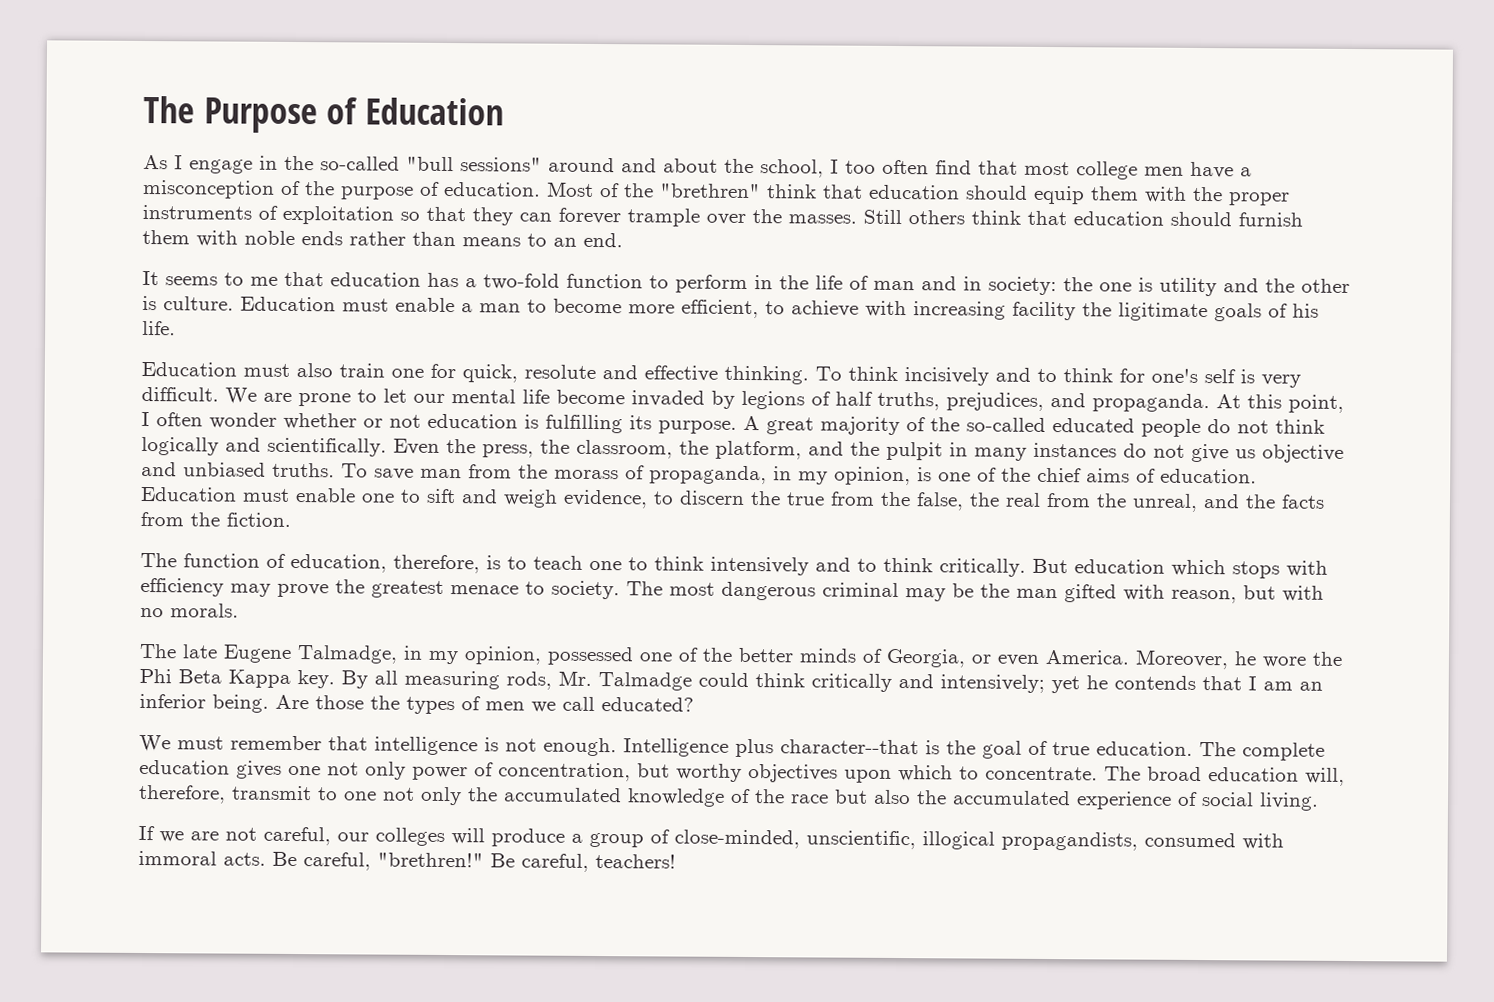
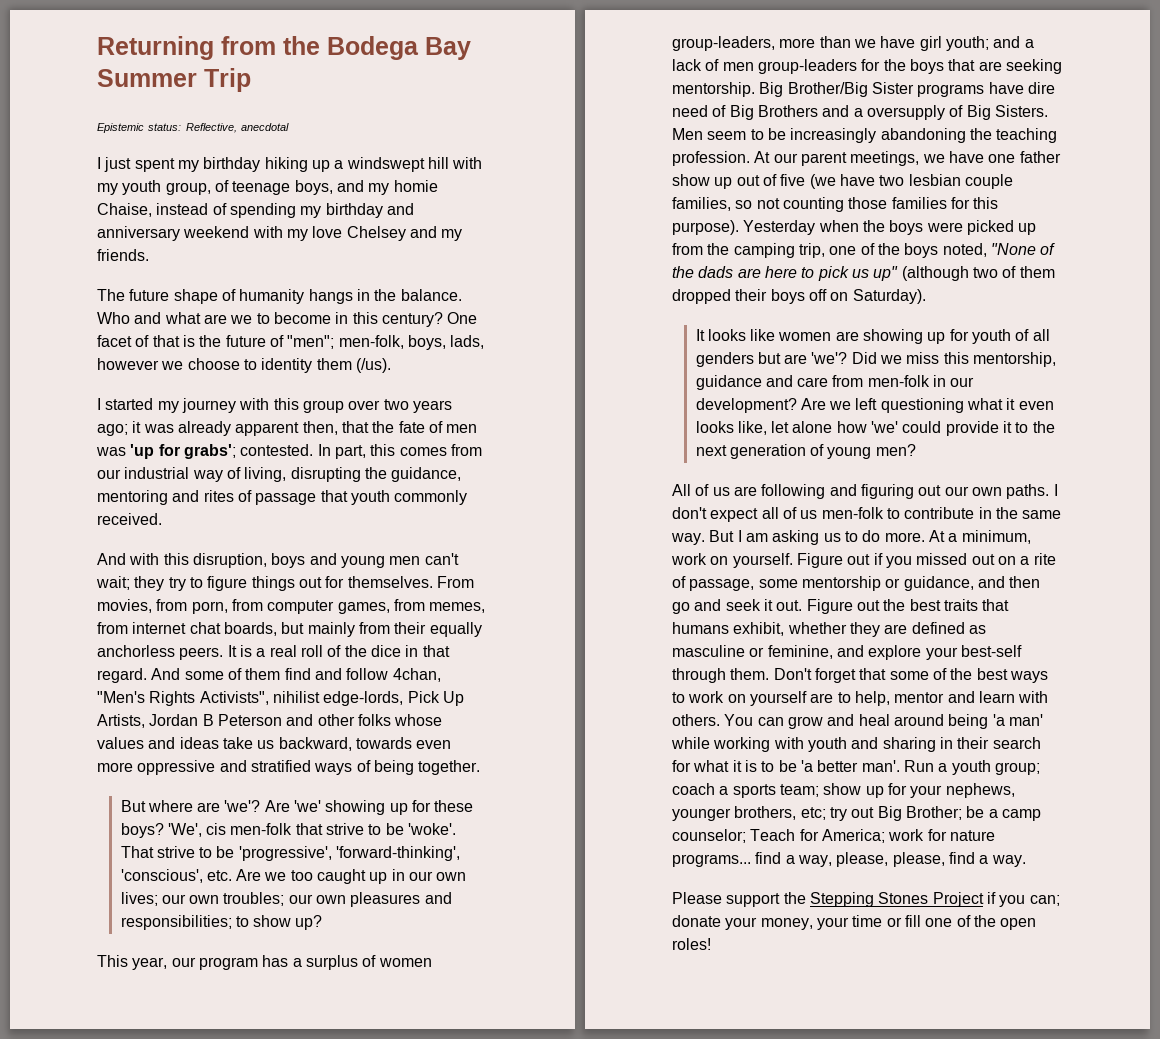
- The Purpose of Education
- As I engage in the so-called "bull sessions" around and about the school, I too often find that most college men have a misconception of the purpose of education. Most of the "brethren" think that education should equip them with the proper instruments of exploitation so that they can forever trample over the masses. Still others think that education should furnish them with noble ends rather than means to an end.
- It seems to me that education has a two-fold function to perform in the life of man and in society: the one is utility and the other is culture. Education must enable a man to become more efficient, to achieve with increasing facility the ligitimate goals of his life.
- Education must also train one for quick, resolute and effective thinking. To think incisively and to think for one's self is very difficult. We are prone to let our mental life become invaded by legions of half truths, prejudices, and propaganda. At this point, I often wonder whether or not education is fulfilling its purpose. A great majority of the so-called educated people do not think logically and scientifically. Even the press, the classroom, the platform, and the pulpit in many instances do not give us objective and unbiased truths. To save man from the morass of propaganda, in my opinion, is one of the chief aims of education. Education must enable one to sift and weigh evidence, to discern the true from the false, the real from the unreal, and the facts from the fiction.
- The function of education, therefore, is to teach one to think intensively and to think critically. But education which stops with efficiency may prove the greatest menace to society. The most dangerous criminal may be the man gifted with reason, but with no morals.
- The late Eugene Talmadge, in my opinion, possessed one of the better minds of Georgia, or even America. Moreover, he wore the Phi Beta Kappa key. By all measuring rods, Mr. Talmadge could think critically and intensively; yet he contends that I am an inferior being. Are those the types of men we call educated?
- We must remember that intelligence is not enough. Intelligence plus character--that is the goal of true education. The complete education gives one not only power of concentration, but worthy objectives upon which to concentrate. The broad education will, therefore, transmit to one not only the accumulated knowledge of the race but also the accumulated experience of social living.
- If we are not careful, our colleges will produce a group of close-minded, unscientific, illogical propagandists, consumed with immoral acts. Be careful, "brethren!" Be careful, teachers!
+ Returning from the Bodega Bay Summer Trip
+ Epistemic status: Reflective, anecdotal
+ I just spent my birthday hiking up a windswept hill with my youth group, of teenage boys, and my homie Chaise, instead of spending my birthday and anniversary weekend with my love Chelsey and my friends.
+ The future shape of humanity hangs in the balance. Who and what are we to become in this century? One facet of that is the future of "men"; men-folk, boys, lads, however we choose to identity them (/us).
+ I started my journey with this group over two years ago; it was already apparent then, that the fate of men was 'up for grabs'; contested. In part, this comes from our industrial way of living, disrupting the guidance, mentoring and rites of passage that youth commonly received.
+ And with this disruption, boys and young men can't wait; they try to figure things out for themselves. From movies, from porn, from computer games, from memes, from internet chat boards, but mainly from their equally anchorless peers. It is a real roll of the dice in that regard. And some of them find and follow 4chan, "Men's Rights Activists", nihilist edge-lords, Pick Up Artists, Jordan B Peterson and other folks whose values and ideas take us backward, towards even more oppressive and stratified ways of being together.
+ But where are 'we'? Are 'we' showing up for these boys? 'We', cis men-folk that strive to be 'woke'. That strive to be 'progressive', 'forward-thinking', 'conscious', etc. Are we too caught up in our own lives; our own troubles; our own pleasures and responsibilities; to show up?
+ This year, our program has a surplus of women group-leaders, more than we have girl youth; and a lack of men group-leaders for the boys that are seeking mentorship. Big Brother/Big Sister programs have dire need of Big Brothers and a oversupply of Big Sisters. Men seem to be increasingly abandoning the teaching profession. At our parent meetings, we have one father show up out of five (we have two lesbian couple families, so not counting those families for this purpose). Yesterday when the boys were picked up from the camping trip, one of the boys noted, "None of the dads are here to pick us up" (although two of them dropped their boys off on Saturday).
+ It looks like women are showing up for youth of all genders but are 'we'? Did we miss this mentorship, guidance and care from men-folk in our development? Are we left questioning what it even looks like, let alone how 'we' could provide it to the next generation of young men?
+ All of us are following and figuring out our own paths. I don't expect all of us men-folk to contribute in the same way. But I am asking us to do more. At a minimum, work on yourself. Figure out if you missed out on a rite of passage, some mentorship or guidance, and then go and seek it out. Figure out the best traits that humans exhibit, whether they are defined as masculine or feminine, and explore your best-self through them. Don't forget that some of the best ways to work on yourself are to help, mentor and learn with others. You can grow and heal around being 'a man' while working with youth and sharing in their search for what it is to be 'a better man'. Run a youth group; coach a sports team; show up for your nephews, younger brothers, etc; try out Big Brother; be a camp counselor; Teach for America; work for nature programs... find a way, please, please, find a way.
+ Please support the Stepping Stones Project if you can; donate your money, your time or fill one of the open roles!

